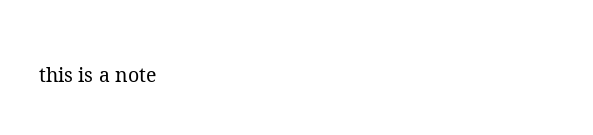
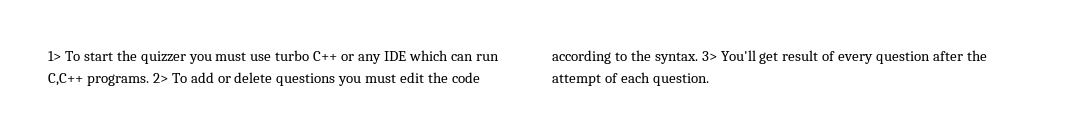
- this is a note
+ 1> To start the quizzer you must use turbo C++ or any IDE which can run C,C++ programs. 2> To add or delete questions you must edit the code according to the syntax. 3> You'll get result of every question after the attempt of each question.

